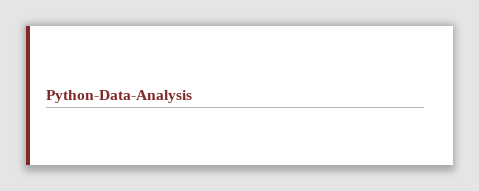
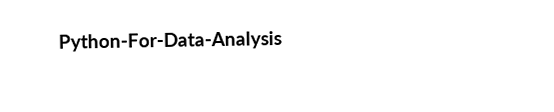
- Python-Data-Analysis
+ Python-For-Data-Analysis

